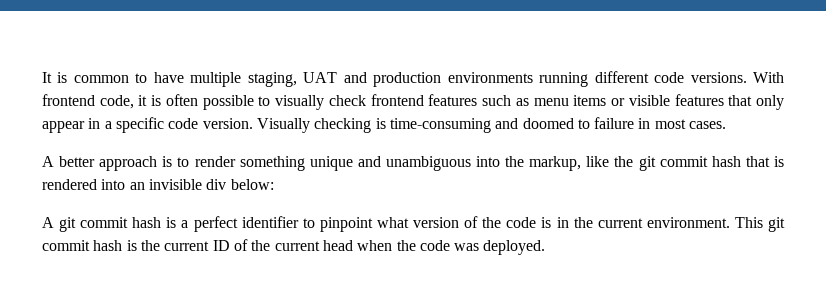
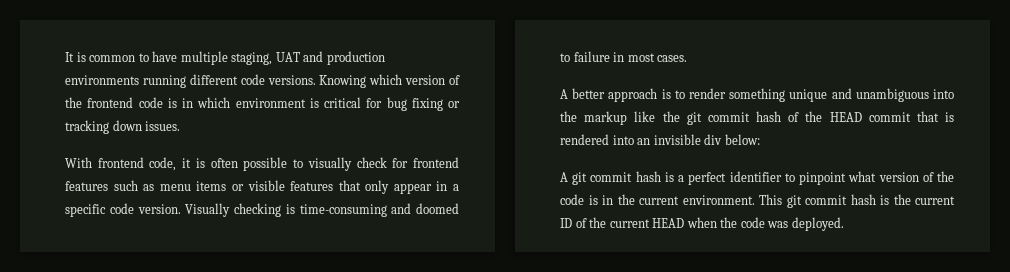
- It is common to have multiple staging, UAT and production environments running different code versions. With frontend code, it is often possible to visually check frontend features such as menu items or visible features that only appear in a specific code version.
+ It is common to have multiple staging, UAT and production environments running different code versions. Knowing which version of the frontend code is in which environment is critical for bug fixing or tracking down issues.
+ With frontend code, it is often possible to visually check for frontend features such as menu items or visible features that only appear in a specific code version.
- A better approach is to render something unique and unambiguous into the markup, like the git commit hash that is rendered into an invisible div below:
+ A better approach is to render something unique and unambiguous into the markup like the git commit hash of the HEAD commit that is rendered into an invisible div below:
- This git commit hash is the current ID of the current head when the code was deployed.
+ This git commit hash is the current ID of the current HEAD when the code was deployed.

